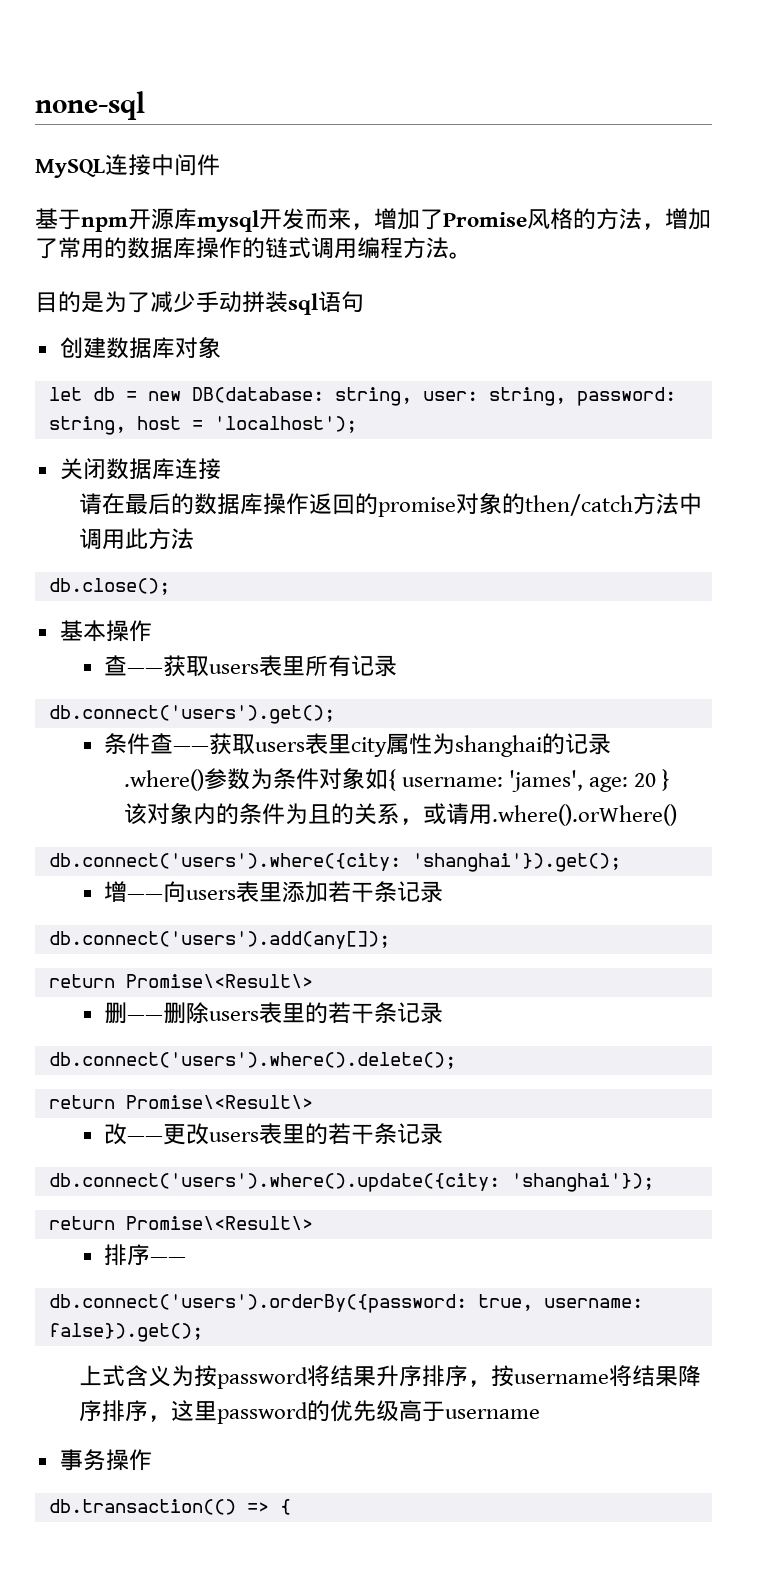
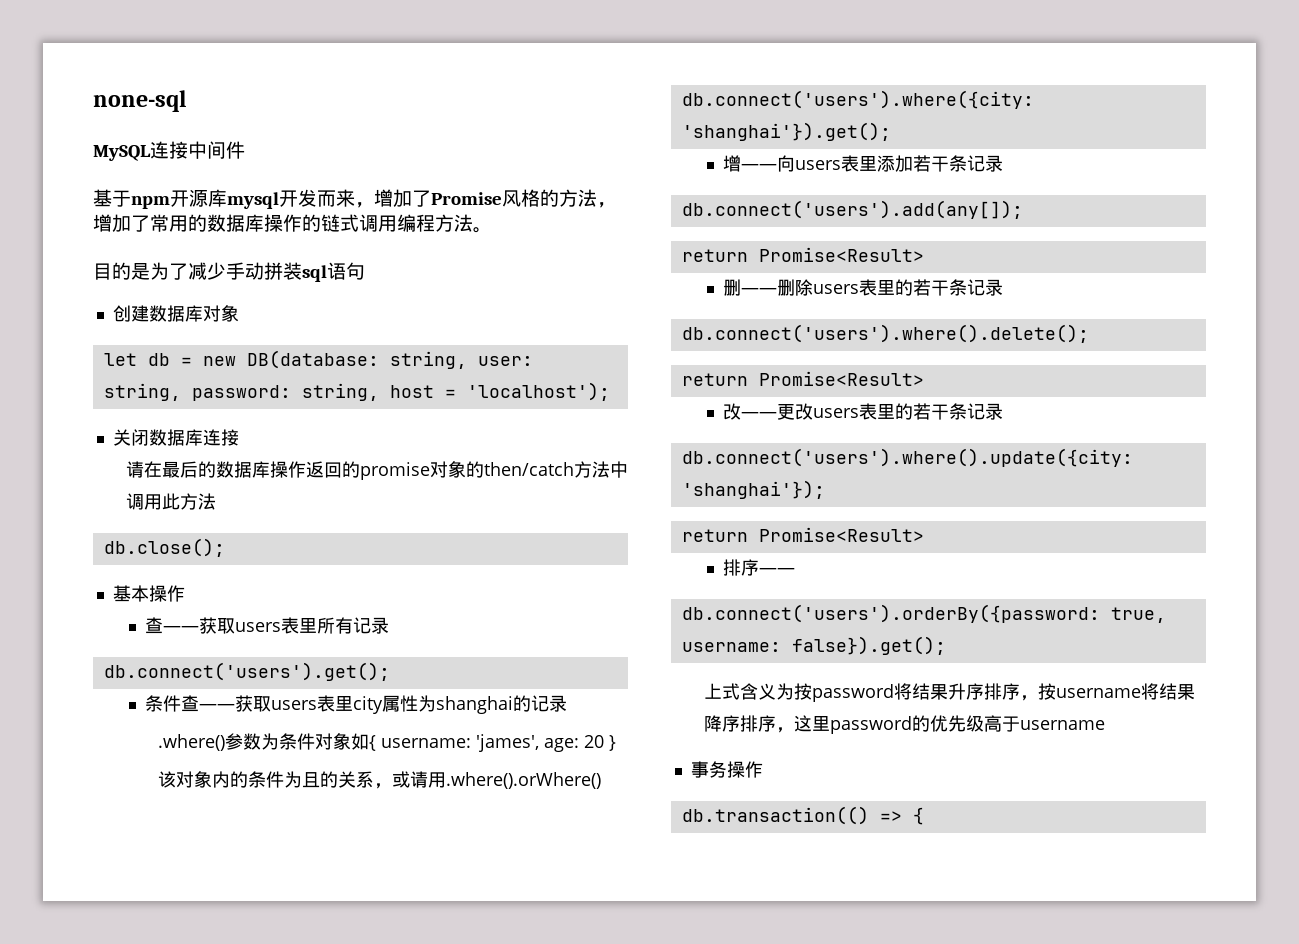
  db.connect('users').add(any[]);
- return Promise\<Result\>
+ return Promise<Result>
  db.connect('users').where().delete();
- return Promise\<Result\>
+ return Promise<Result>
  db.connect('users').where().update({city: 'shanghai'});
- return Promise\<Result\>
+ return Promise<Result>

